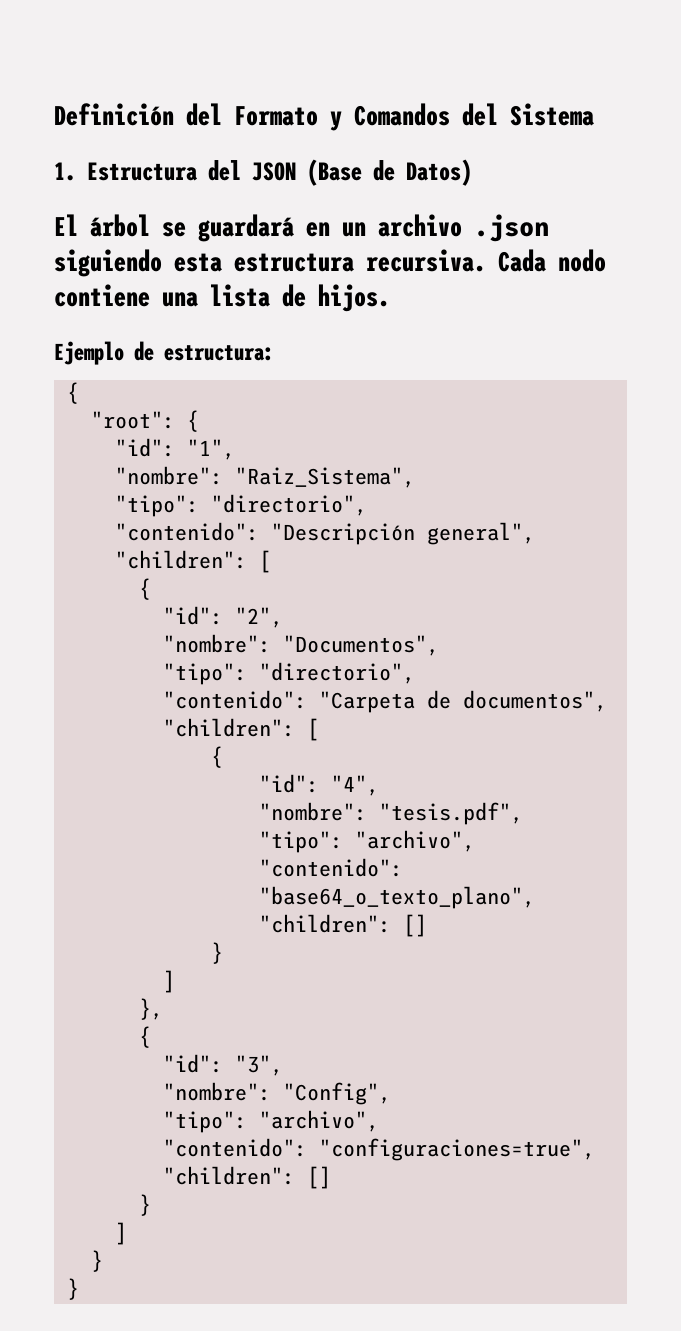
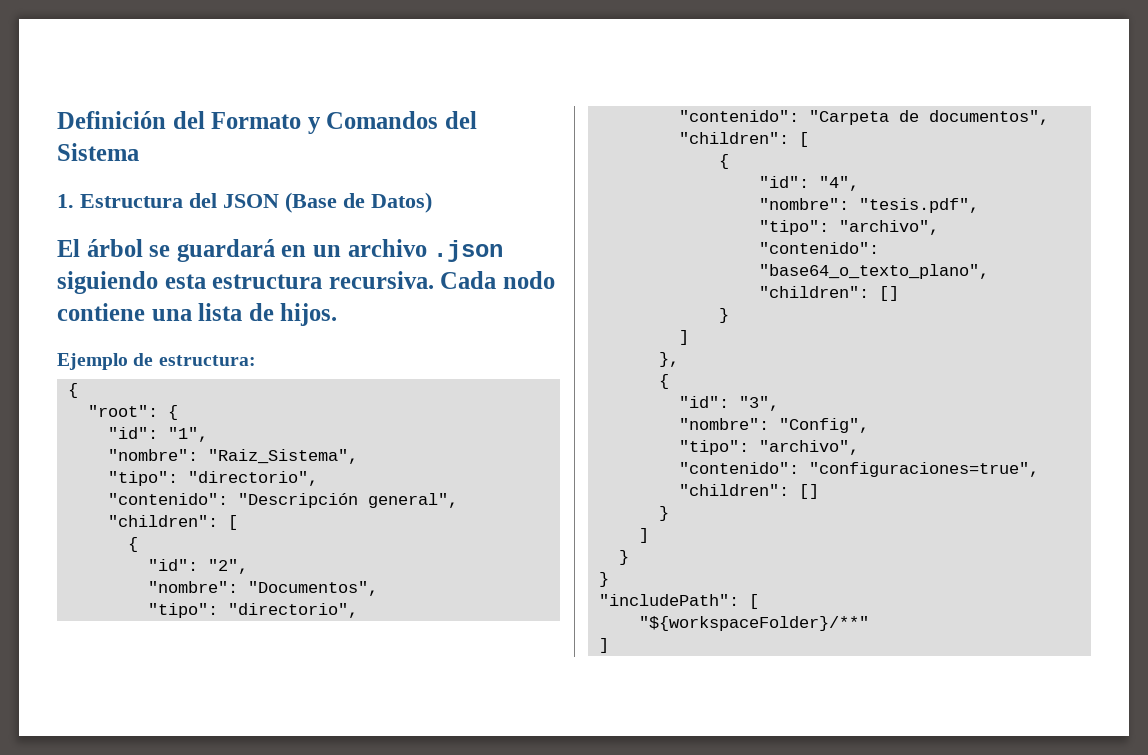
+ "includePath": [
+ "${workspaceFolder}/**"
+ ]

